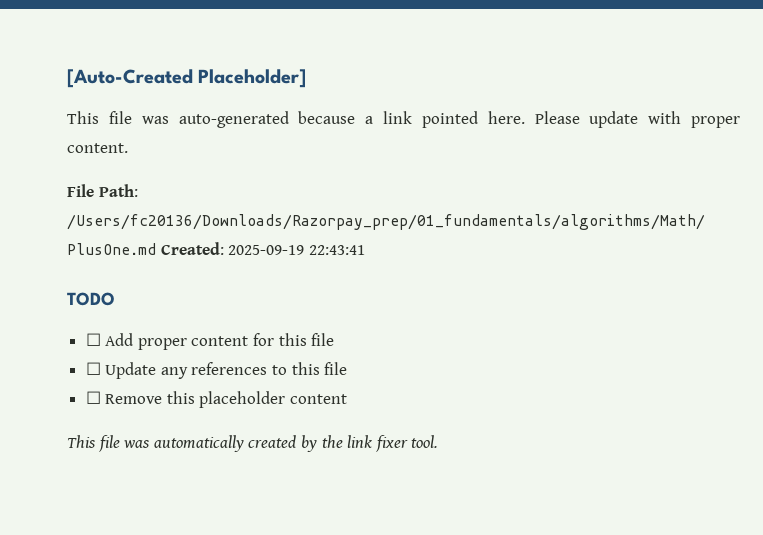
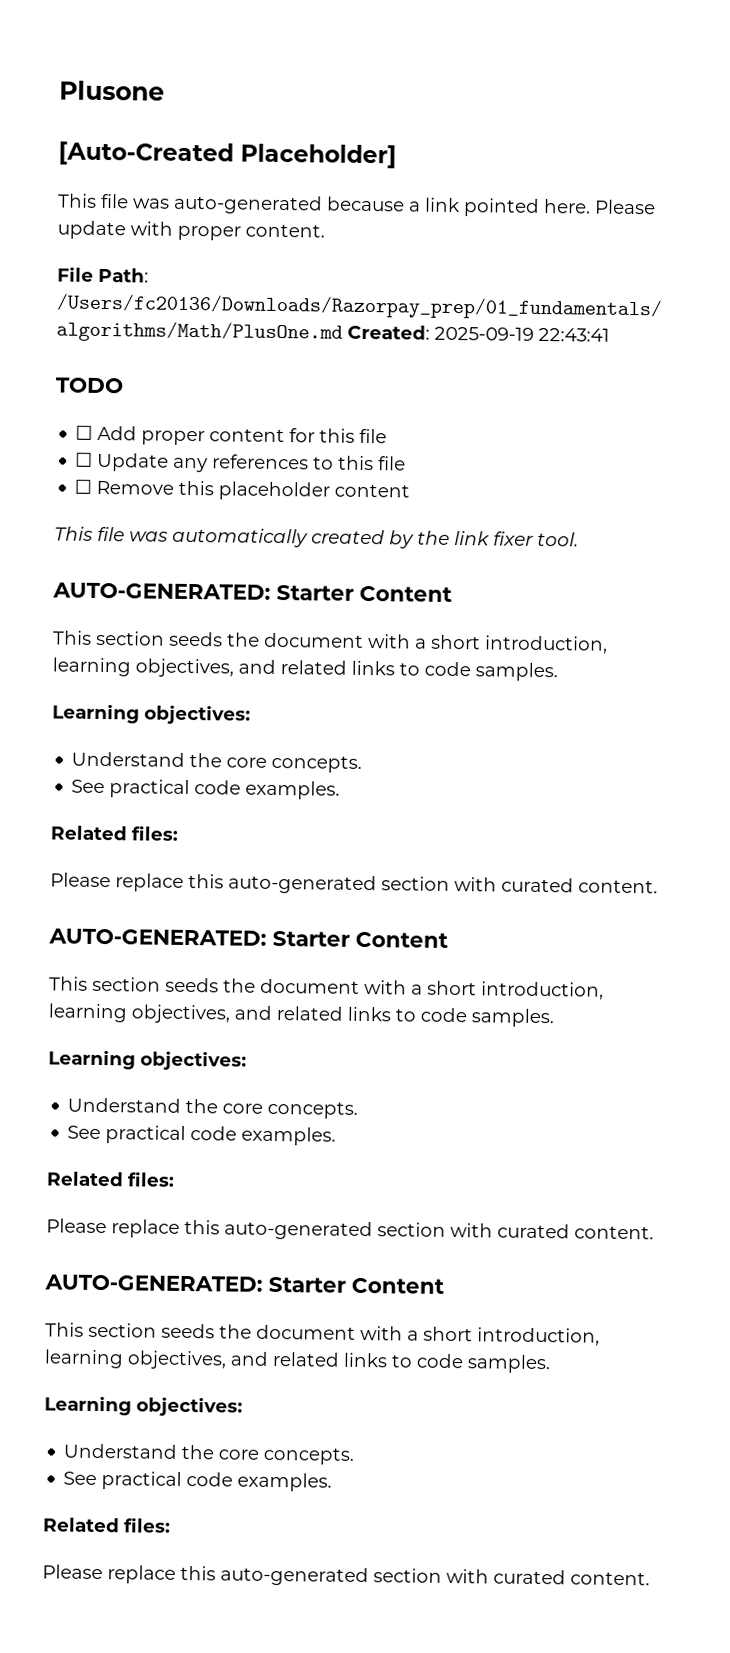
+ Plusone
  This file was automatically created by the link fixer tool.
+ AUTO-GENERATED: Starter Content
+ This section seeds the document with a short introduction, learning objectives, and related links to code samples.
+ Learning objectives:
+ Understand the core concepts.
+ See practical code examples.
+ Related files:
+ Please replace this auto-generated section with curated content.
+ AUTO-GENERATED: Starter Content
+ This section seeds the document with a short introduction, learning objectives, and related links to code samples.
+ Learning objectives:
+ Understand the core concepts.
+ See practical code examples.
+ Related files:
+ Please replace this auto-generated section with curated content.
+ AUTO-GENERATED: Starter Content
+ This section seeds the document with a short introduction, learning objectives, and related links to code samples.
+ Learning objectives:
+ Understand the core concepts.
+ See practical code examples.
+ Related files:
+ Please replace this auto-generated section with curated content.

